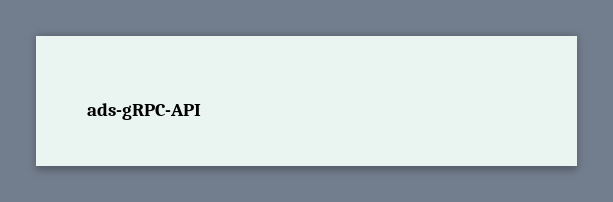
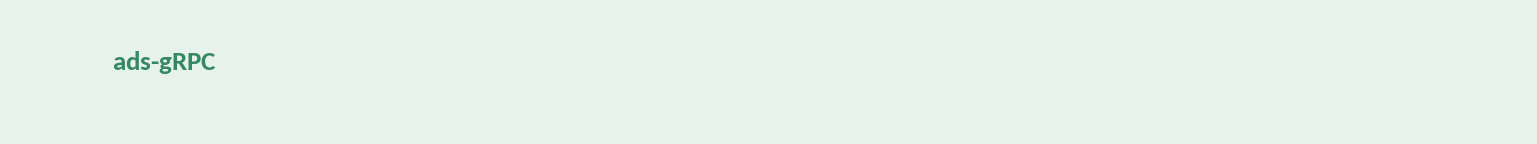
- ads-gRPC-API
+ ads-gRPC

